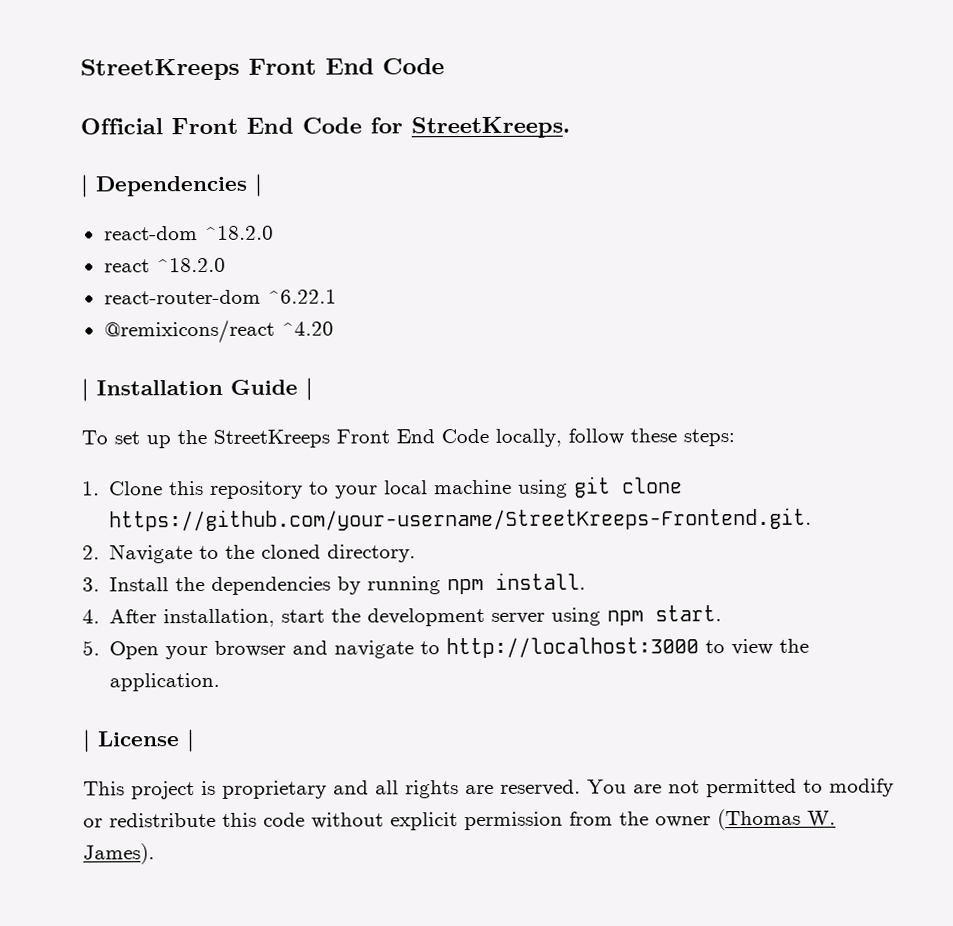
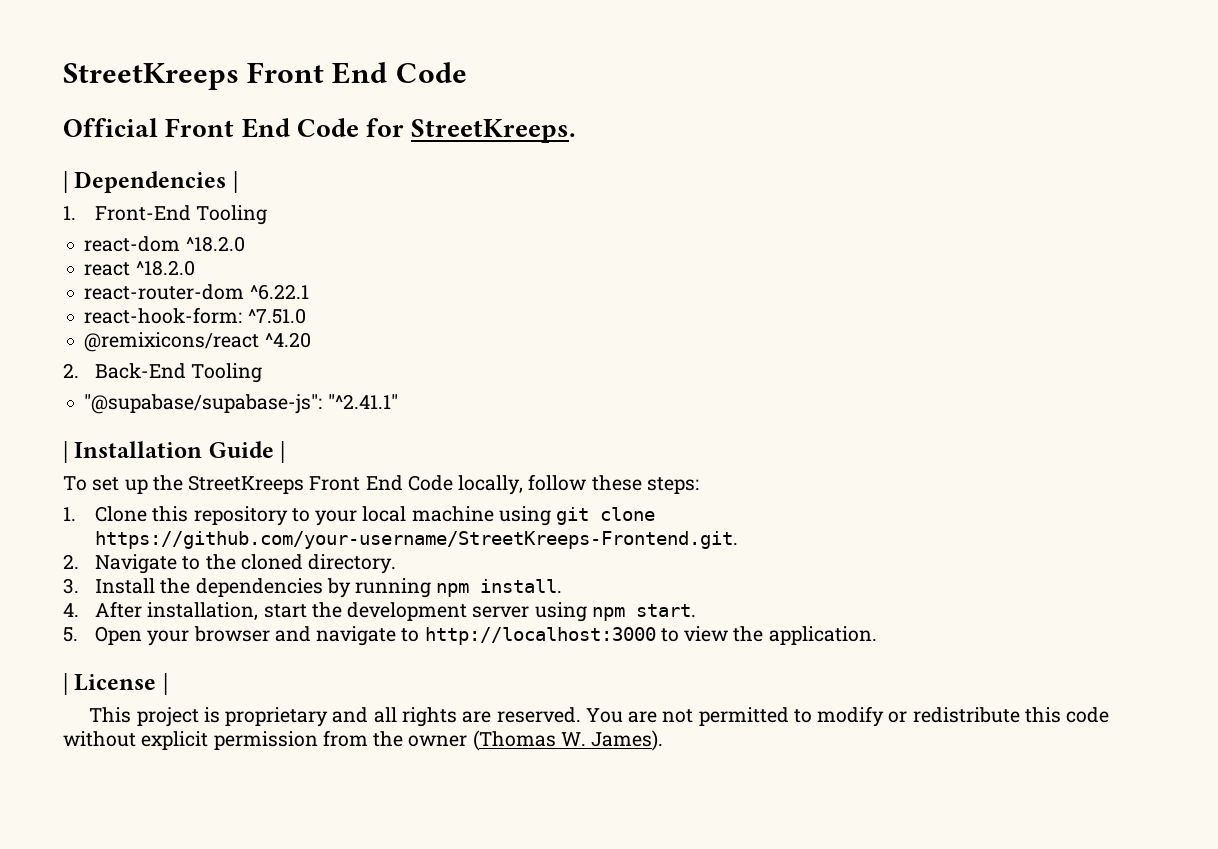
+ 1. Front-End Tooling
+ react-hook-form: ^7.51.0
+ 2. Back-End Tooling
+ "@supabase/supabase-js": "^2.41.1"

